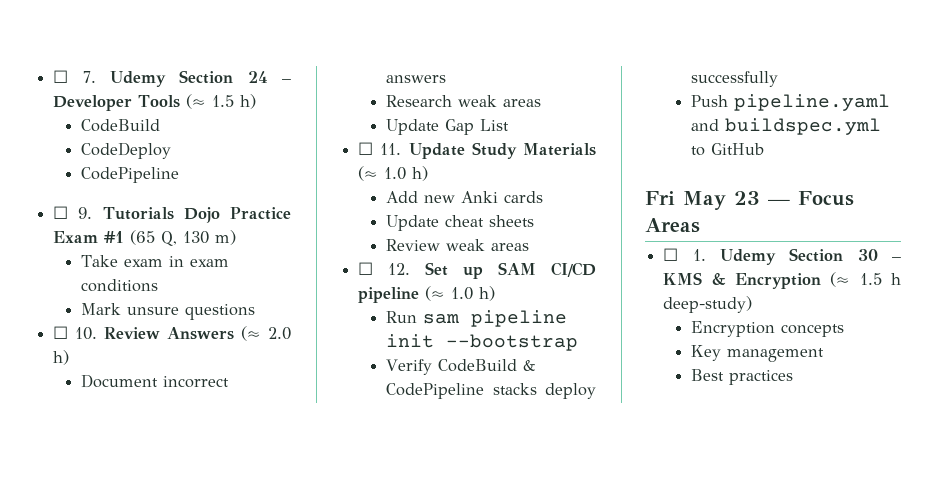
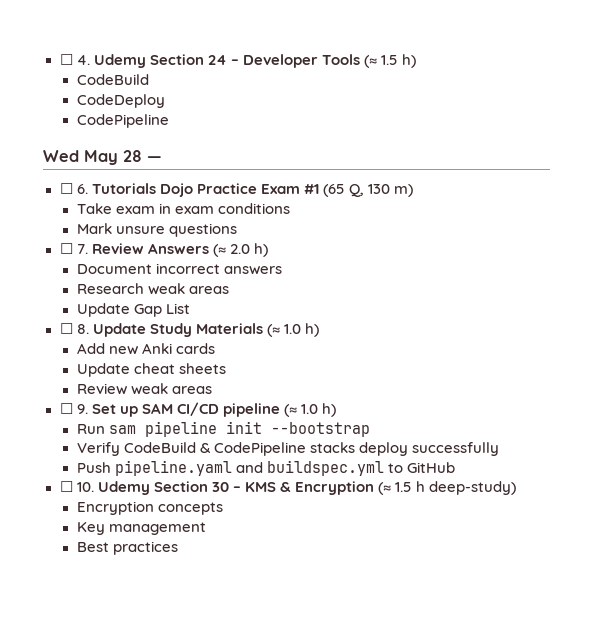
- ☐ 7. Udemy Section 24 – Developer Tools (≈ 1.5 h)
+ ☐ 4. Udemy Section 24 – Developer Tools (≈ 1.5 h)
- ☐ 9. Tutorials Dojo Practice Exam #1 (65 Q, 130 m)
+ Wed May 28 —
+ ☐ 6. Tutorials Dojo Practice Exam #1 (65 Q, 130 m)
- ☐ 10. Review Answers (≈ 2.0 h)
+ ☐ 7. Review Answers (≈ 2.0 h)
- ☐ 11. Update Study Materials (≈ 1.0 h)
+ ☐ 8. Update Study Materials (≈ 1.0 h)
- ☐ 12. Set up SAM CI/CD pipeline (≈ 1.0 h)
+ ☐ 9. Set up SAM CI/CD pipeline (≈ 1.0 h)
- Fri May 23 — Focus Areas
- ☐ 1. Udemy Section 30 – KMS & Encryption (≈ 1.5 h deep-study)
+ ☐ 10. Udemy Section 30 – KMS & Encryption (≈ 1.5 h deep-study)

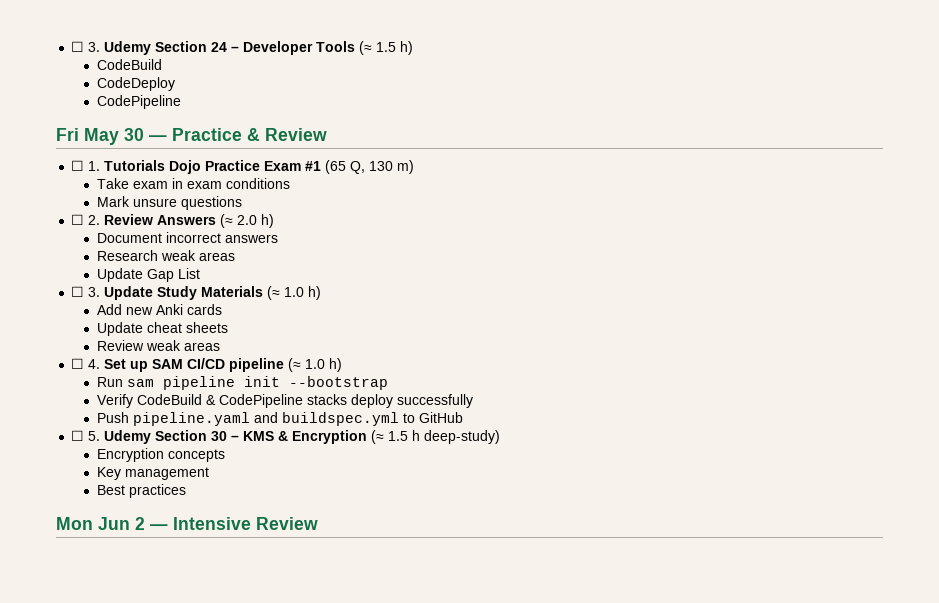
- ☐ 4. Udemy Section 24 – Developer Tools (≈ 1.5 h)
+ ☐ 3. Udemy Section 24 – Developer Tools (≈ 1.5 h)
- Wed May 28 —
- ☐ 6. Tutorials Dojo Practice Exam #1 (65 Q, 130 m)
+ Fri May 30 — Practice & Review
+ ☐ 1. Tutorials Dojo Practice Exam #1 (65 Q, 130 m)
- ☐ 7. Review Answers (≈ 2.0 h)
+ ☐ 2. Review Answers (≈ 2.0 h)
- ☐ 8. Update Study Materials (≈ 1.0 h)
+ ☐ 3. Update Study Materials (≈ 1.0 h)
- ☐ 9. Set up SAM CI/CD pipeline (≈ 1.0 h)
+ ☐ 4. Set up SAM CI/CD pipeline (≈ 1.0 h)
- ☐ 10. Udemy Section 30 – KMS & Encryption (≈ 1.5 h deep-study)
+ ☐ 5. Udemy Section 30 – KMS & Encryption (≈ 1.5 h deep-study)
+ Mon Jun 2 — Intensive Review

